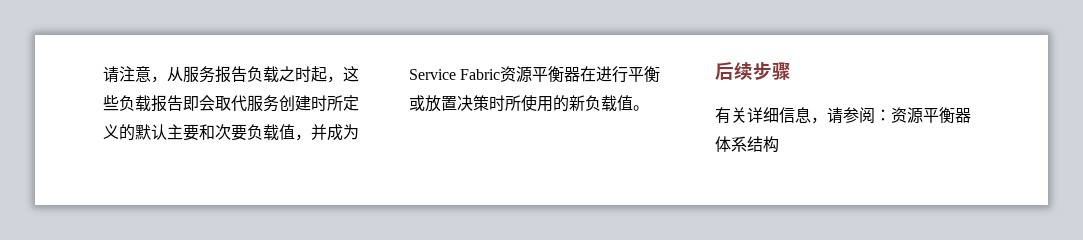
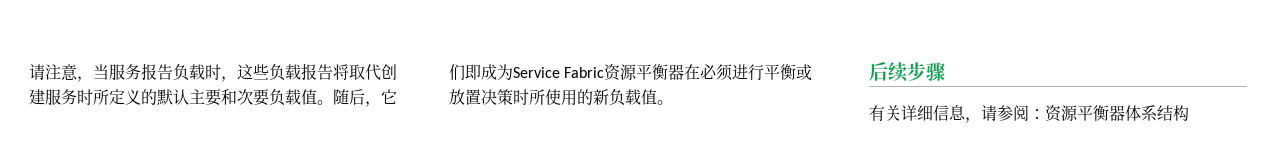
- 请注意，从服务报告负载之时起，这些负载报告即会取代服务创建时所定义的默认主要和次要负载值，并成为Service Fabric资源平衡器在进行平衡或放置决策时所使用的新负载值。
+ 请注意，当服务报告负载时，这些负载报告将取代创建服务时所定义的默认主要和次要负载值。随后，它们即成为Service Fabric资源平衡器在必须进行平衡或放置决策时所使用的新负载值。

